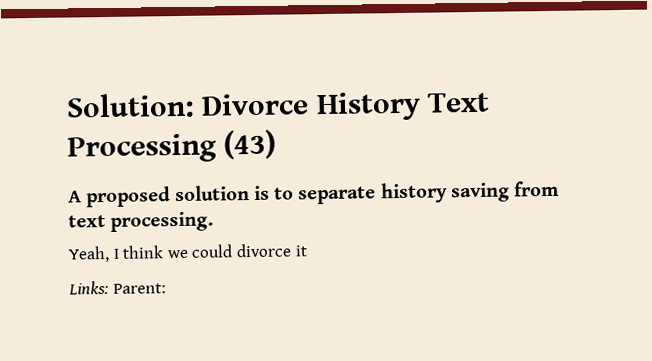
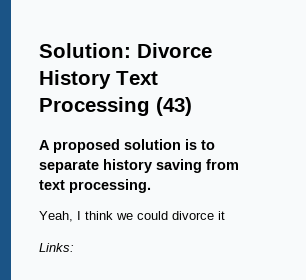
- Links: Parent:
+ Links:

